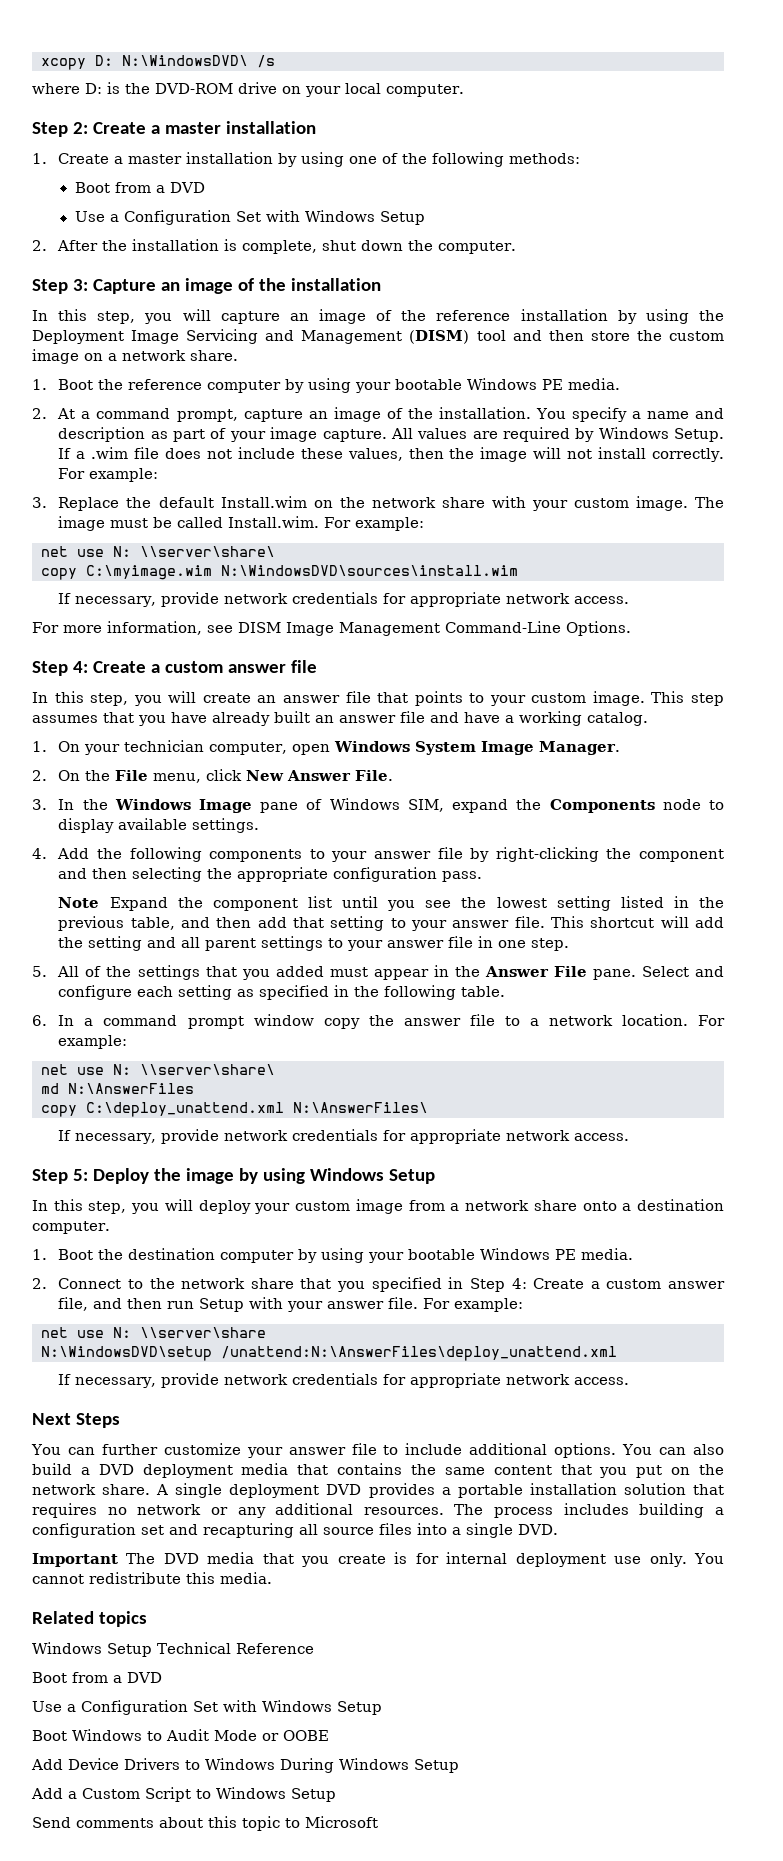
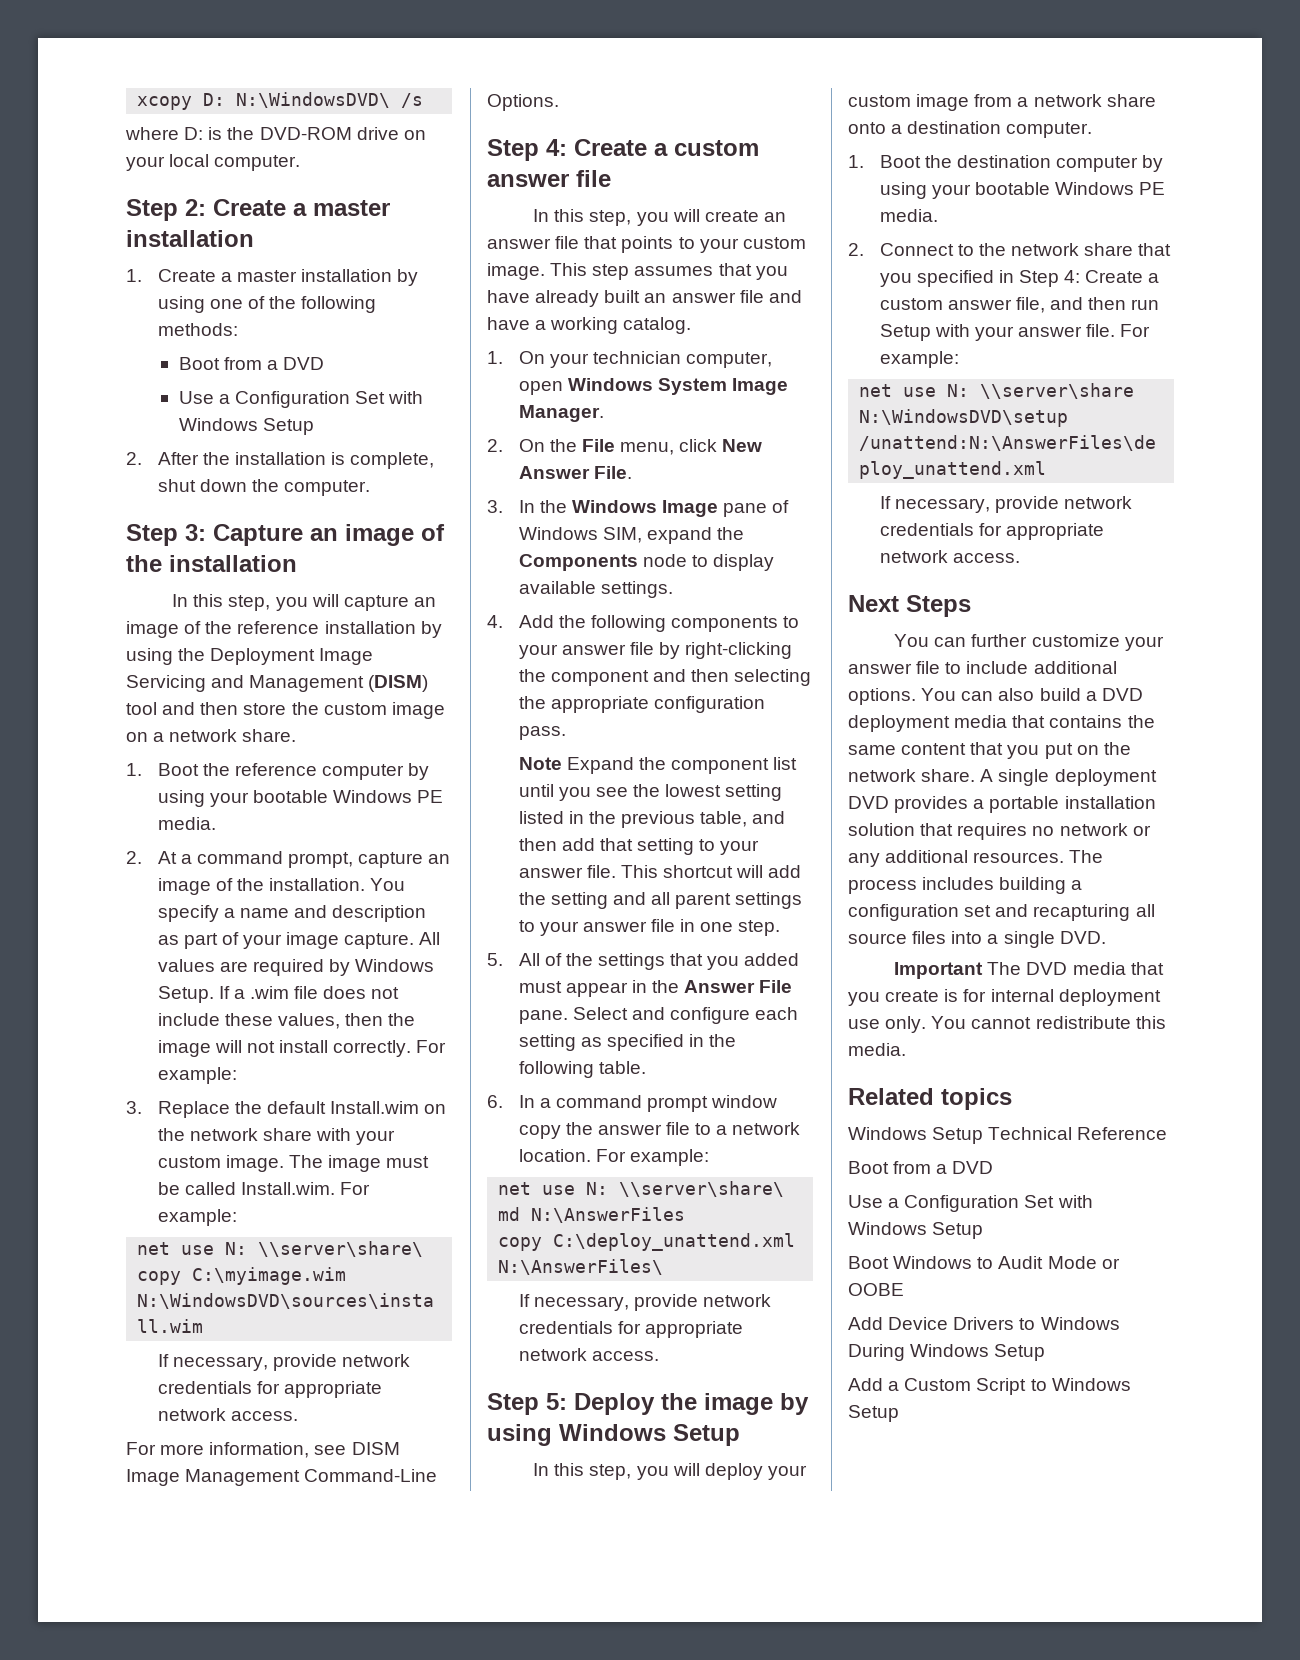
- Send comments about this topic to Microsoft

